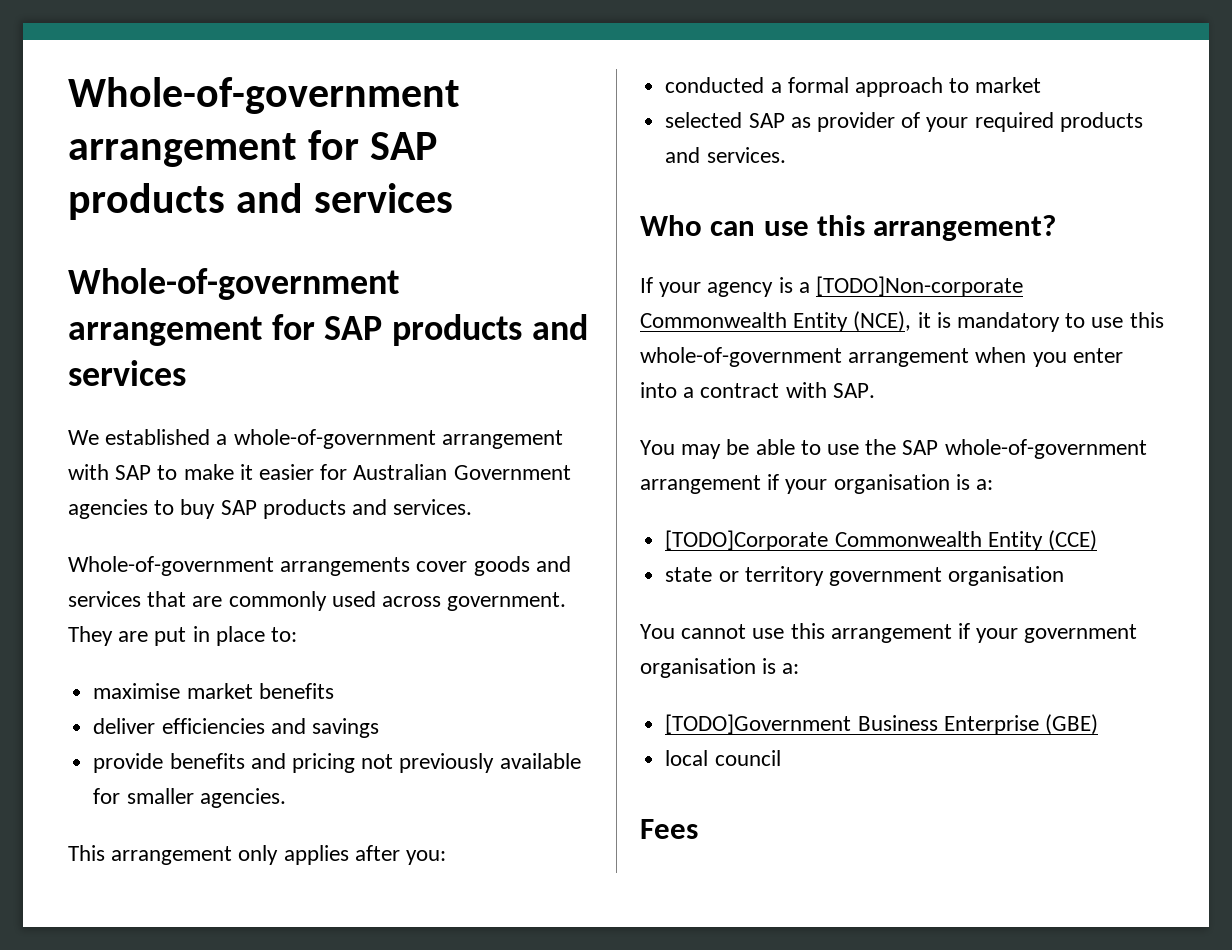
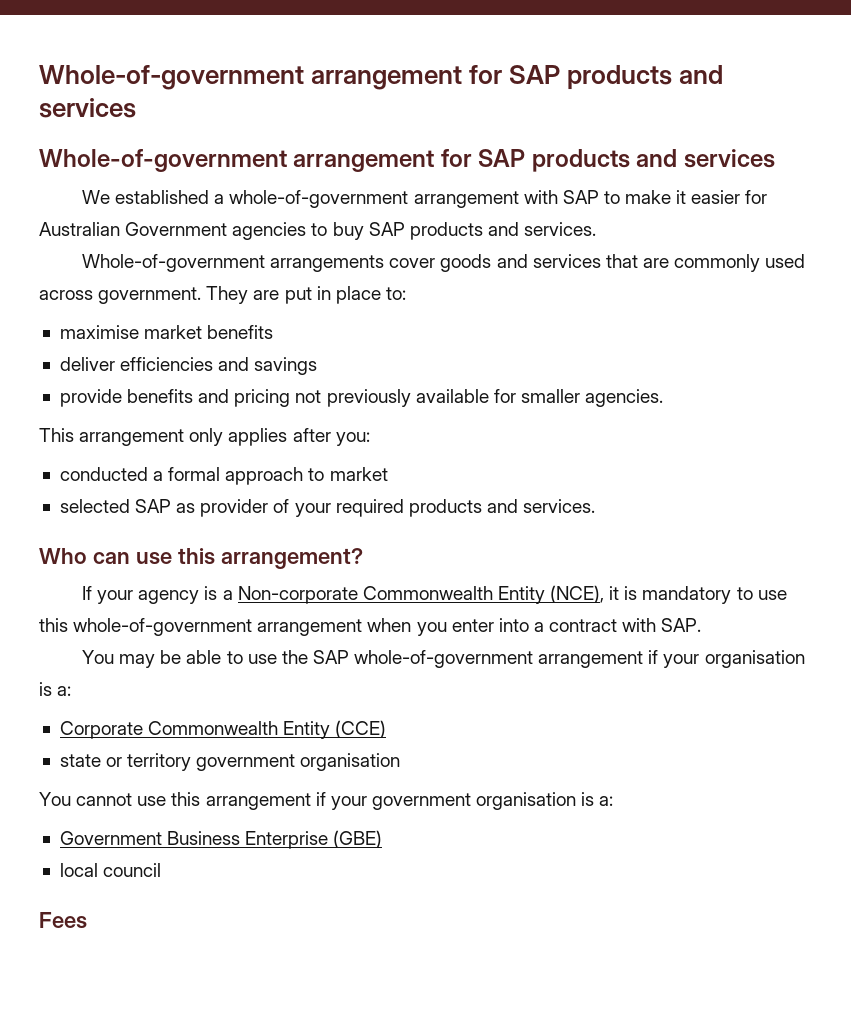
- If your agency is a [TODO]Non-corporate Commonwealth Entity (NCE), it is mandatory to use this whole-of-government arrangement when you enter into a contract with SAP.
+ If your agency is a Non-corporate Commonwealth Entity (NCE), it is mandatory to use this whole-of-government arrangement when you enter into a contract with SAP.
- [TODO]Corporate Commonwealth Entity (CCE)
+ Corporate Commonwealth Entity (CCE)
- [TODO]Government Business Enterprise (GBE)
+ Government Business Enterprise (GBE)

